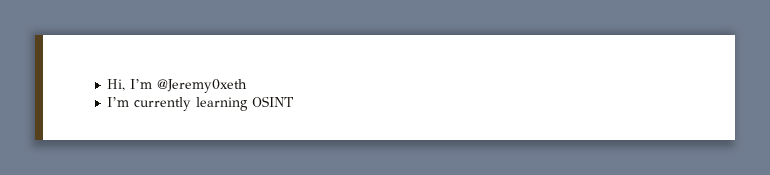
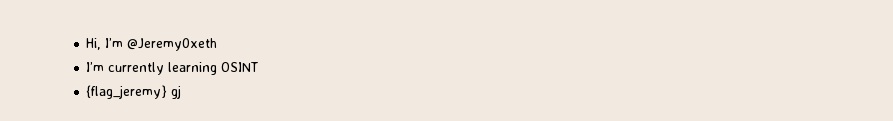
+ {flag_jeremy} gj

